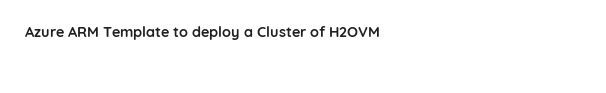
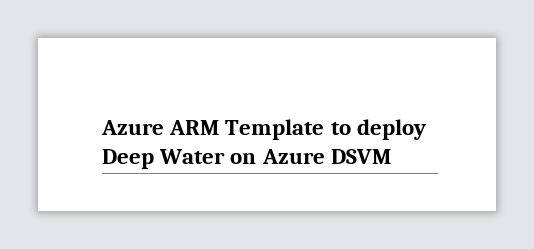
- Azure ARM Template to deploy a Cluster of H2OVM
+ Azure ARM Template to deploy Deep Water on Azure DSVM

